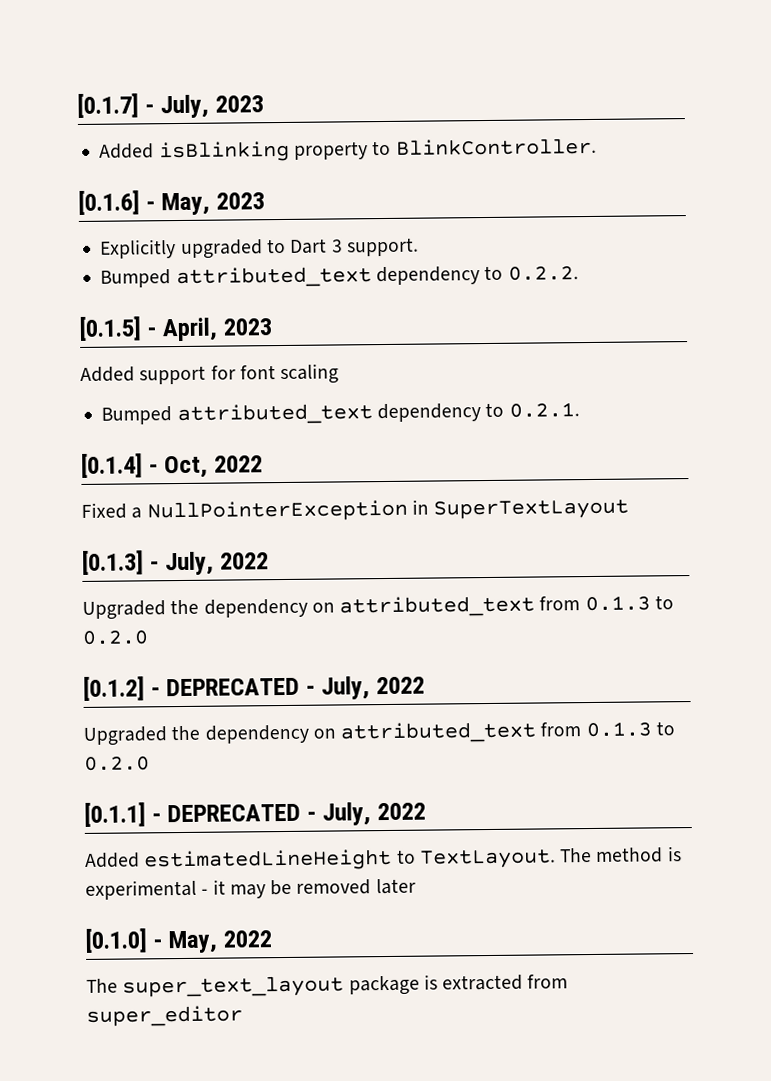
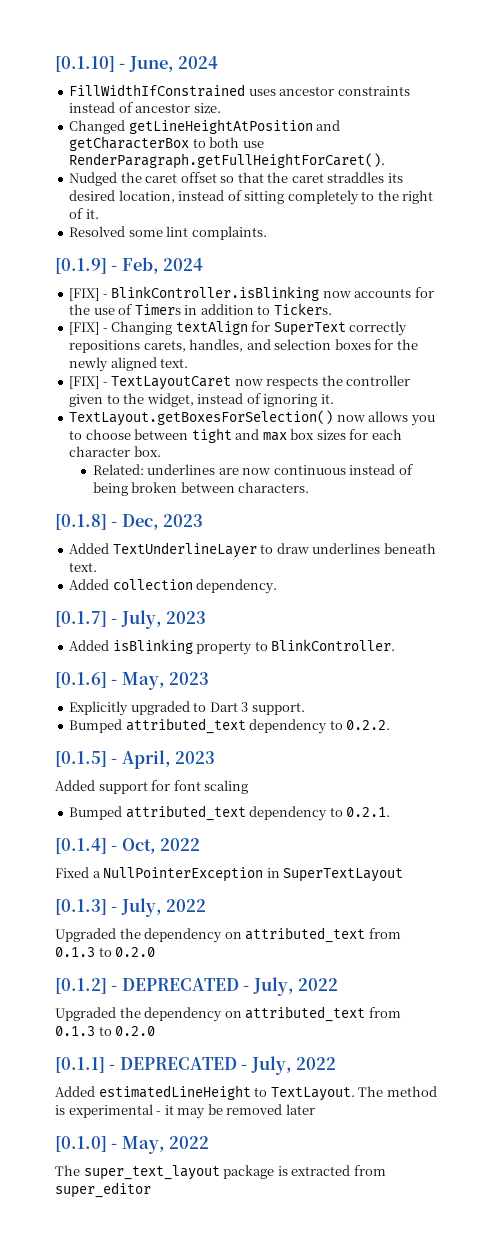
+ [0.1.10] - June, 2024
+ FillWidthIfConstrained uses ancestor constraints instead of ancestor size.
+ Changed getLineHeightAtPosition and getCharacterBox to both use RenderParagraph.getFullHeightForCaret().
+ Nudged the caret offset so that the caret straddles its desired location, instead of sitting completely to the right of it.
+ Resolved some lint complaints.
+ [0.1.9] - Feb, 2024
+ [FIX] - BlinkController.isBlinking now accounts for the use of Timers in addition to Tickers.
+ [FIX] - Changing textAlign for SuperText correctly repositions carets, handles, and selection boxes for the newly aligned text.
+ [FIX] - TextLayoutCaret now respects the controller given to the widget, instead of ignoring it.
+ TextLayout.getBoxesForSelection() now allows you to choose between tight and max box sizes for each character box.
+ Related: underlines are now continuous instead of being broken between characters.
+ [0.1.8] - Dec, 2023
+ Added TextUnderlineLayer to draw underlines beneath text.
+ Added collection dependency.

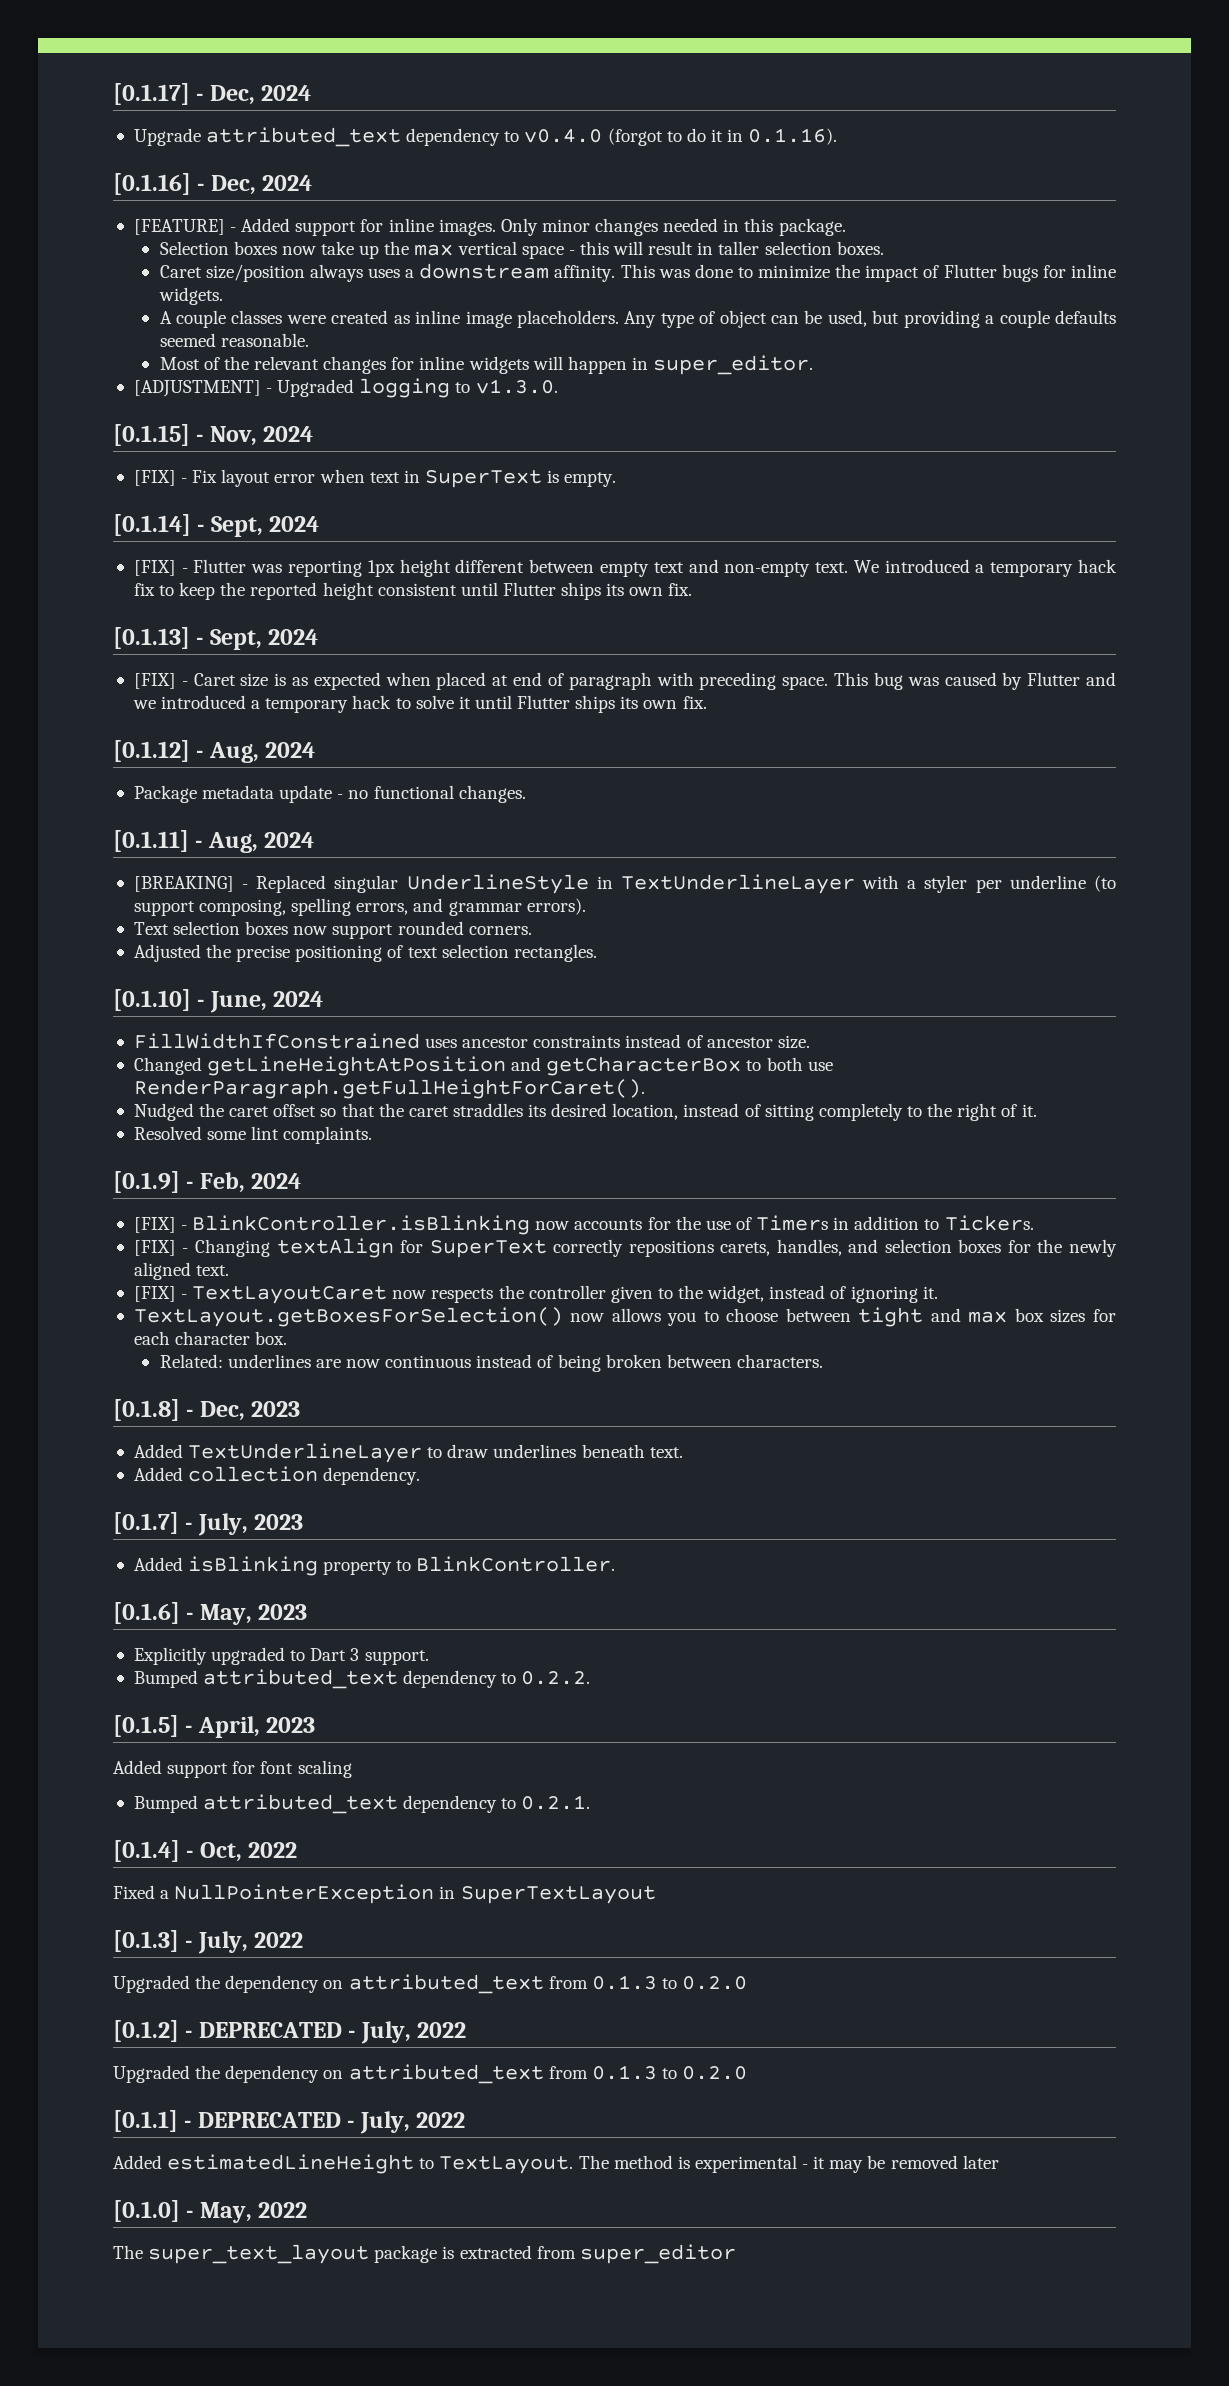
+ [0.1.17] - Dec, 2024
+ Upgrade attributed_text dependency to v0.4.0 (forgot to do it in 0.1.16).
+ [0.1.16] - Dec, 2024
+ [FEATURE] - Added support for inline images. Only minor changes needed in this package.
+ Selection boxes now take up the max vertical space - this will result in taller selection boxes.
+ Caret size/position always uses a downstream affinity. This was done to minimize the impact of Flutter bugs for inline widgets.
+ A couple classes were created as inline image placeholders. Any type of object can be used, but providing a couple defaults seemed reasonable.
+ Most of the relevant changes for inline widgets will happen in super_editor.
+ [ADJUSTMENT] - Upgraded logging to v1.3.0.
+ [0.1.15] - Nov, 2024
+ [FIX] - Fix layout error when text in SuperText is empty.
+ [0.1.14] - Sept, 2024
+ [FIX] - Flutter was reporting 1px height different between empty text and non-empty text. We introduced a temporary hack fix to keep the reported height consistent until Flutter ships its own fix.
+ [0.1.13] - Sept, 2024
+ [FIX] - Caret size is as expected when placed at end of paragraph with preceding space. This bug was caused by Flutter and we introduced a temporary hack to solve it until Flutter ships its own fix.
+ [0.1.12] - Aug, 2024
+ Package metadata update - no functional changes.
+ [0.1.11] - Aug, 2024
+ [BREAKING] - Replaced singular UnderlineStyle in TextUnderlineLayer with a styler per underline (to support composing, spelling errors, and grammar errors).
+ Text selection boxes now support rounded corners.
+ Adjusted the precise positioning of text selection rectangles.

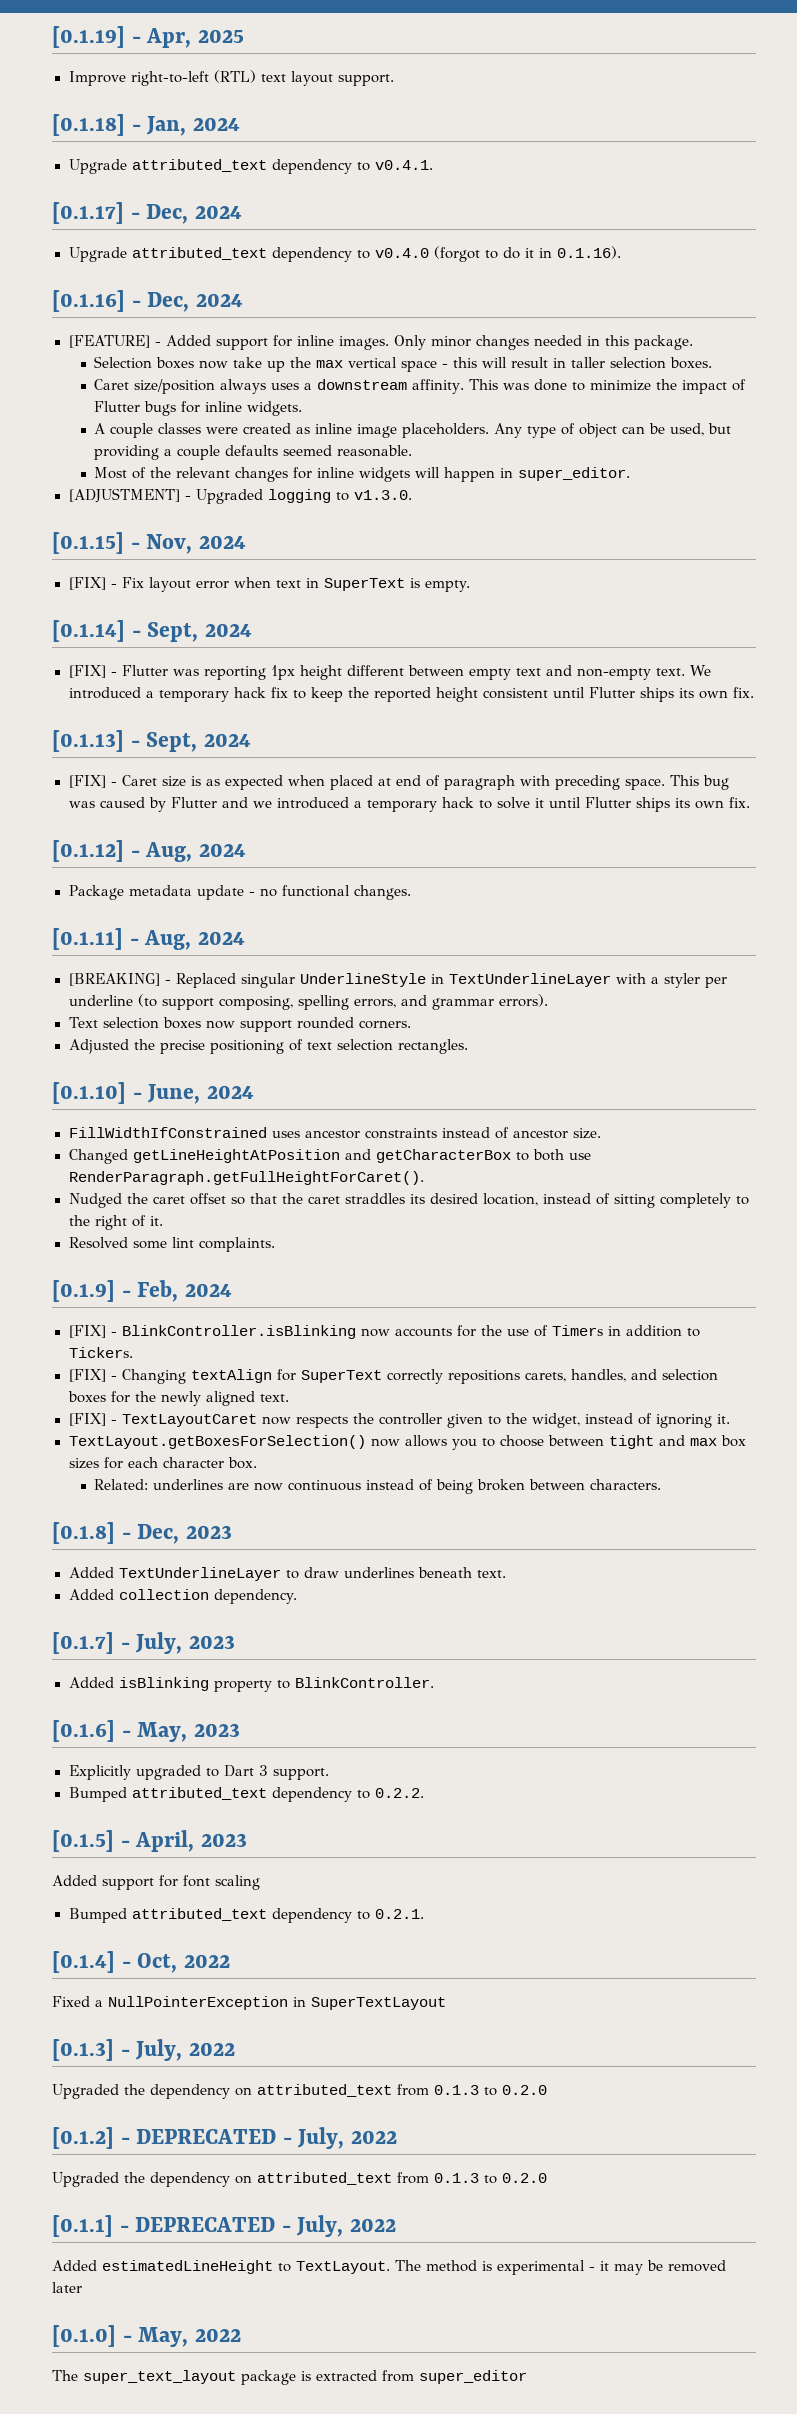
+ [0.1.19] - Apr, 2025
+ Improve right-to-left (RTL) text layout support.
+ [0.1.18] - Jan, 2024
+ Upgrade attributed_text dependency to v0.4.1.

